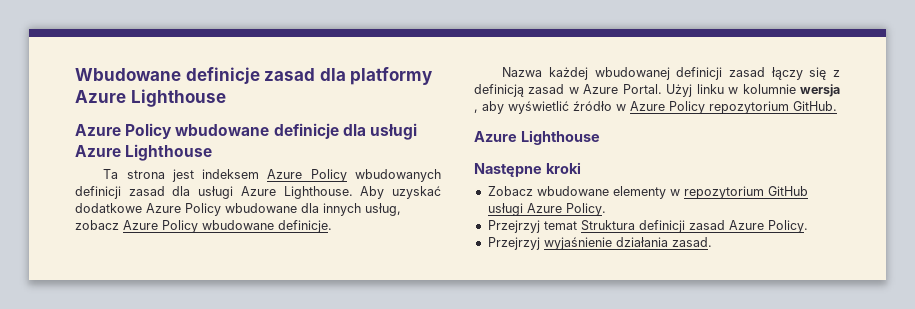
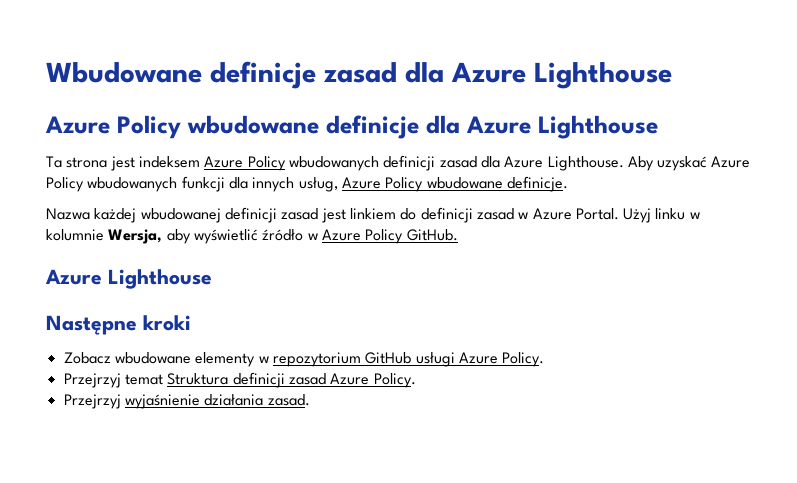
- Wbudowane definicje zasad dla platformy Azure Lighthouse
+ Wbudowane definicje zasad dla Azure Lighthouse
- Azure Policy wbudowane definicje dla usługi Azure Lighthouse
+ Azure Policy wbudowane definicje dla Azure Lighthouse
- Ta strona jest indeksem Azure Policy wbudowanych definicji zasad dla usługi Azure Lighthouse.
+ Ta strona jest indeksem Azure Policy wbudowanych definicji zasad dla Azure Lighthouse.
- Aby uzyskać dodatkowe Azure Policy wbudowane dla innych usług, zobacz Azure Policy wbudowane definicje.
+ Aby uzyskać Azure Policy wbudowanych funkcji dla innych usług, Azure Policy wbudowane definicje.
- Nazwa każdej wbudowanej definicji zasad łączy się z definicją zasad w Azure Portal.
+ Nazwa każdej wbudowanej definicji zasad jest linkiem do definicji zasad w Azure Portal.
- Użyj linku w kolumnie wersja , aby wyświetlić źródło w Azure Policy repozytorium GitHub.
+ Użyj linku w kolumnie Wersja, aby wyświetlić źródło w Azure Policy GitHub.

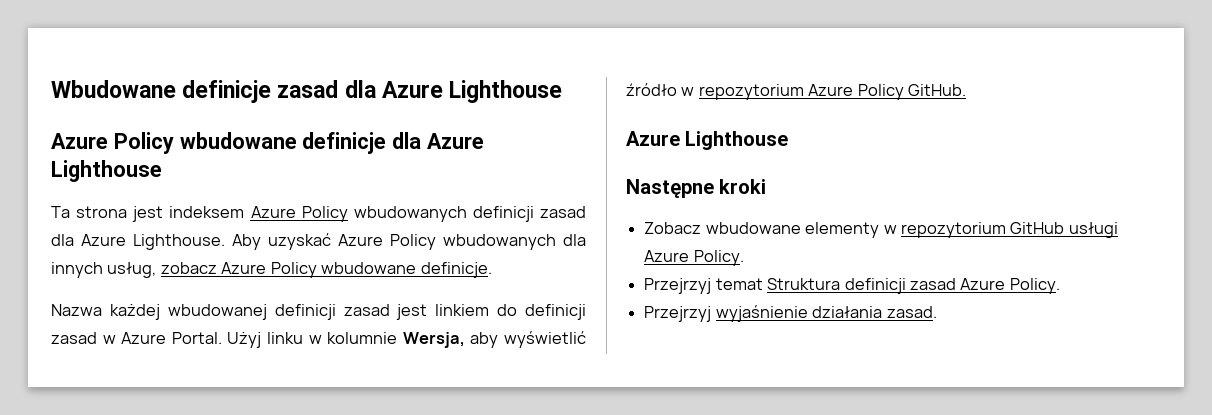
- Aby uzyskać Azure Policy wbudowanych funkcji dla innych usług, Azure Policy wbudowane definicje.
+ Aby uzyskać Azure Policy wbudowanych dla innych usług, zobacz Azure Policy wbudowane definicje.
- Użyj linku w kolumnie Wersja, aby wyświetlić źródło w Azure Policy GitHub.
+ Użyj linku w kolumnie Wersja, aby wyświetlić źródło w repozytorium Azure Policy GitHub.

